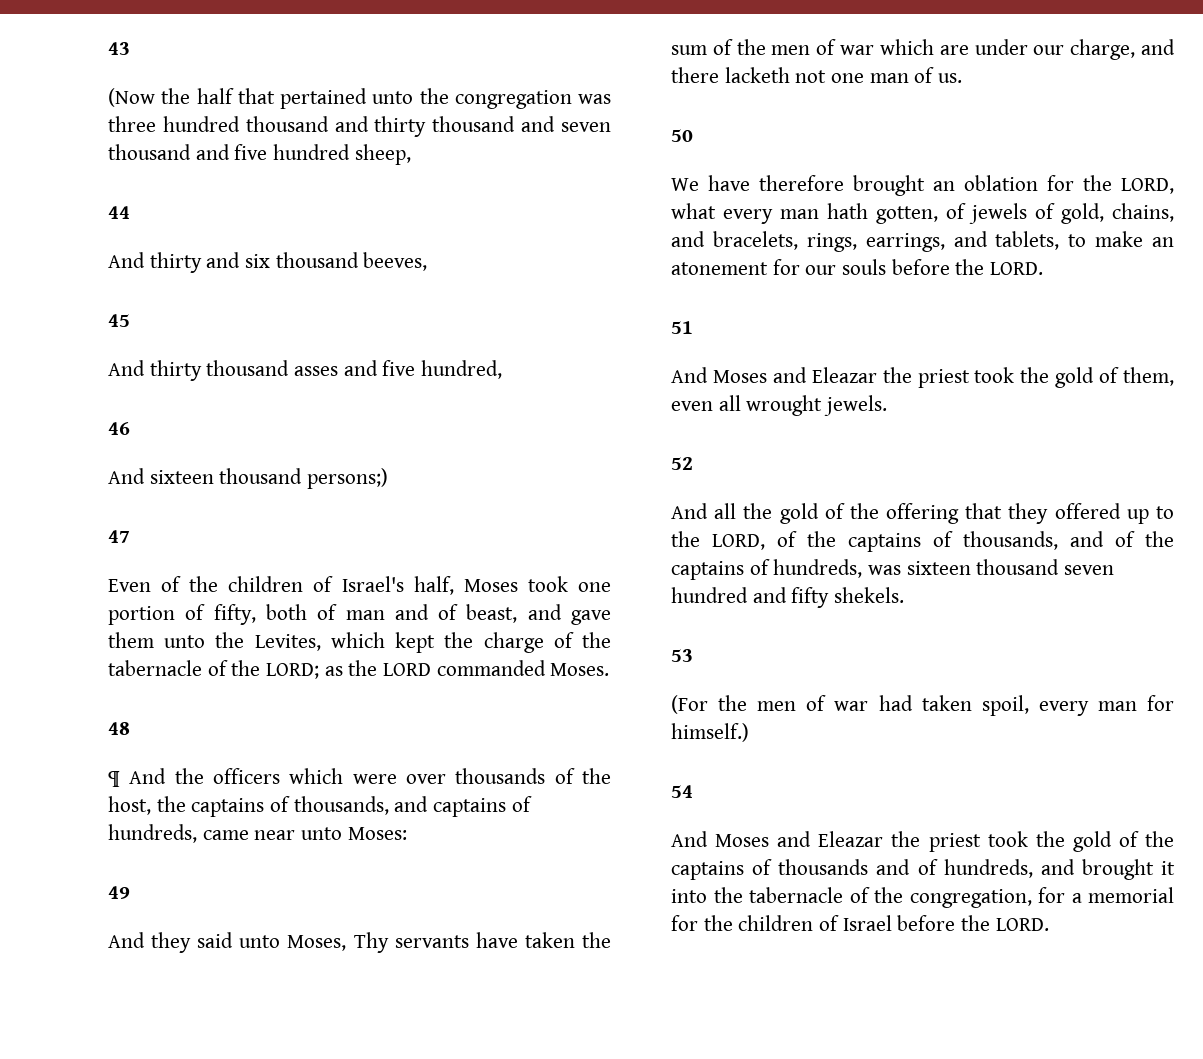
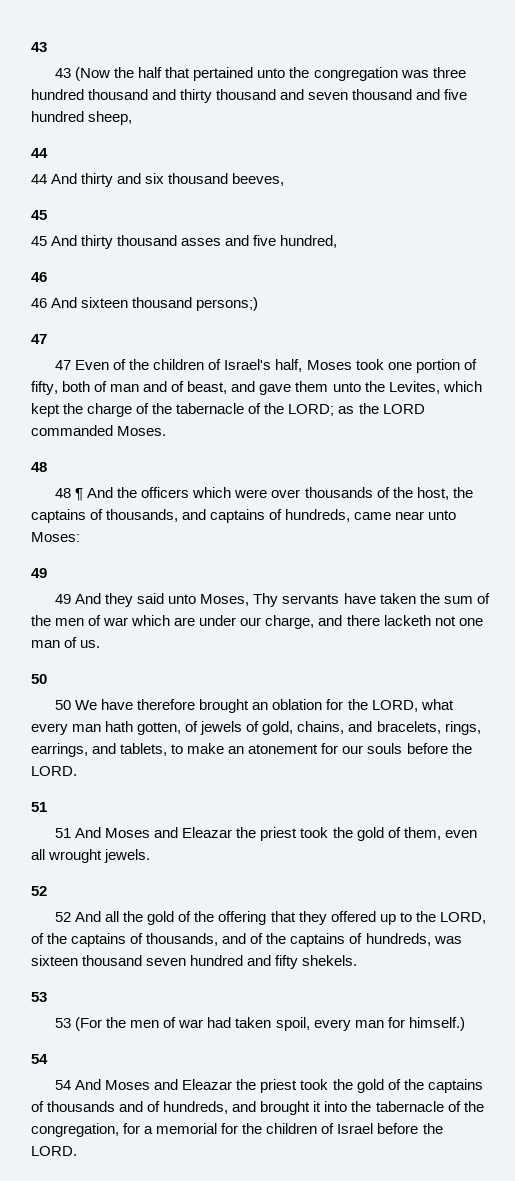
- (Now the half that pertained unto the congregation was three hundred thousand and thirty thousand and seven thousand and five hundred sheep,
+ 43 (Now the half that pertained unto the congregation was three hundred thousand and thirty thousand and seven thousand and five hundred sheep,
- And thirty and six thousand beeves,
+ 44 And thirty and six thousand beeves,
- And thirty thousand asses and five hundred,
+ 45 And thirty thousand asses and five hundred,
- And sixteen thousand persons;)
+ 46 And sixteen thousand persons;)
- Even of the children of Israel's half, Moses took one portion of fifty, both of man and of beast, and gave them unto the Levites, which kept the charge of the tabernacle of the LORD; as the LORD commanded Moses.
+ 47 Even of the children of Israel's half, Moses took one portion of fifty, both of man and of beast, and gave them unto the Levites, which kept the charge of the tabernacle of the LORD; as the LORD commanded Moses.
- ¶ And the officers which were over thousands of the host, the captains of thousands, and captains of hundreds, came near unto Moses:
+ 48 ¶ And the officers which were over thousands of the host, the captains of thousands, and captains of hundreds, came near unto Moses:
- And they said unto Moses, Thy servants have taken the sum of the men of war which are under our charge, and there lacketh not one man of us.
+ 49 And they said unto Moses, Thy servants have taken the sum of the men of war which are under our charge, and there lacketh not one man of us.
- We have therefore brought an oblation for the LORD, what every man hath gotten, of jewels of gold, chains, and bracelets, rings, earrings, and tablets, to make an atonement for our souls before the LORD.
+ 50 We have therefore brought an oblation for the LORD, what every man hath gotten, of jewels of gold, chains, and bracelets, rings, earrings, and tablets, to make an atonement for our souls before the LORD.
- And Moses and Eleazar the priest took the gold of them, even all wrought jewels.
+ 51 And Moses and Eleazar the priest took the gold of them, even all wrought jewels.
- And all the gold of the offering that they offered up to the LORD, of the captains of thousands, and of the captains of hundreds, was sixteen thousand seven hundred and fifty shekels.
+ 52 And all the gold of the offering that they offered up to the LORD, of the captains of thousands, and of the captains of hundreds, was sixteen thousand seven hundred and fifty shekels.
- (For the men of war had taken spoil, every man for himself.)
+ 53 (For the men of war had taken spoil, every man for himself.)
- And Moses and Eleazar the priest took the gold of the captains of thousands and of hundreds, and brought it into the tabernacle of the congregation, for a memorial for the children of Israel before the LORD.
+ 54 And Moses and Eleazar the priest took the gold of the captains of thousands and of hundreds, and brought it into the tabernacle of the congregation, for a memorial for the children of Israel before the LORD.

